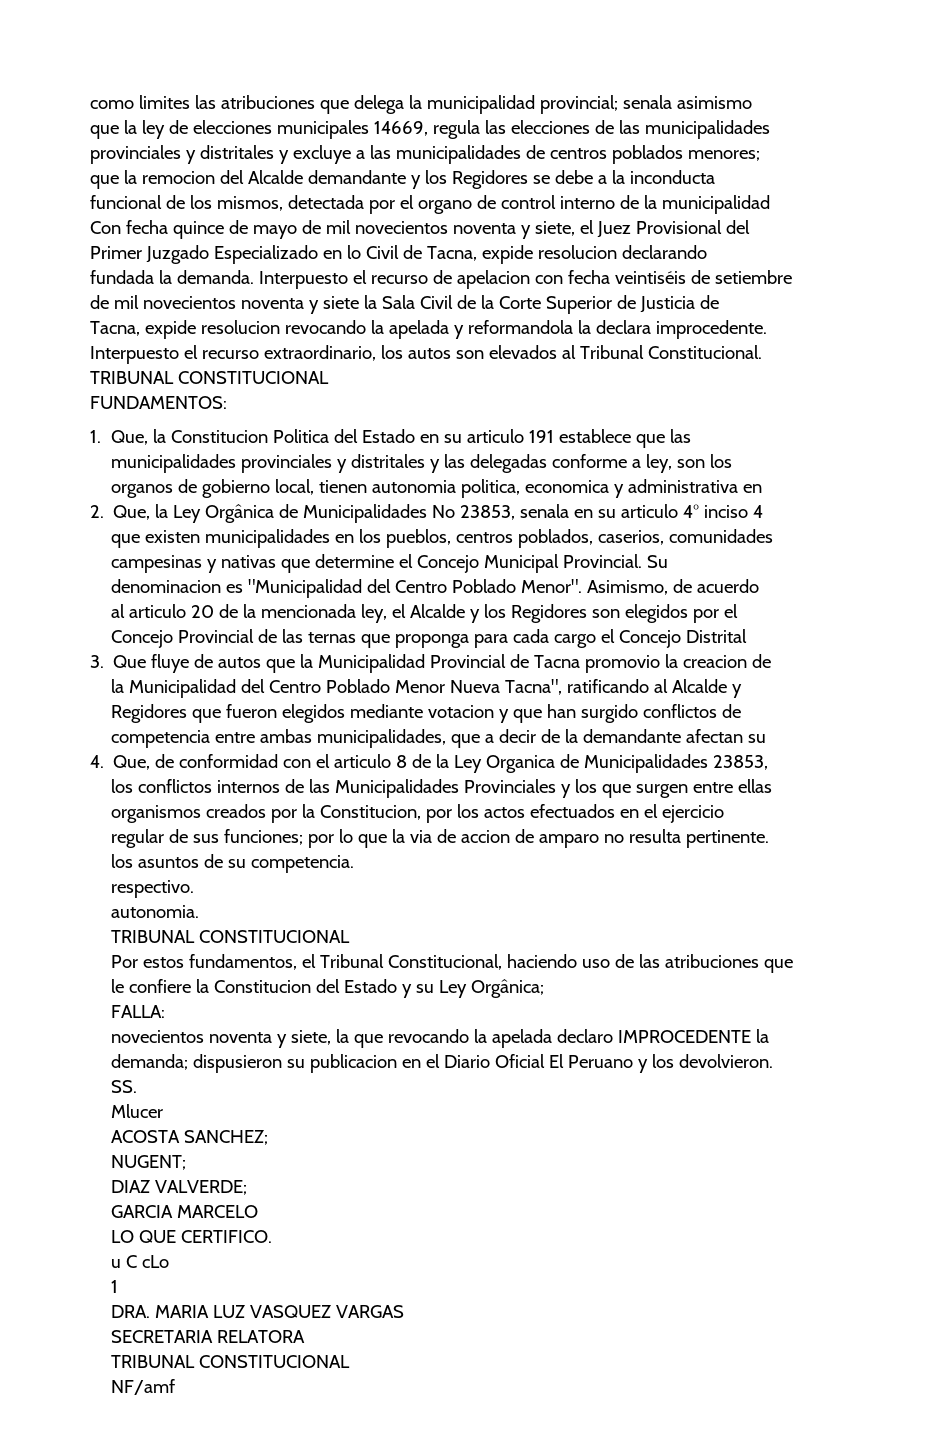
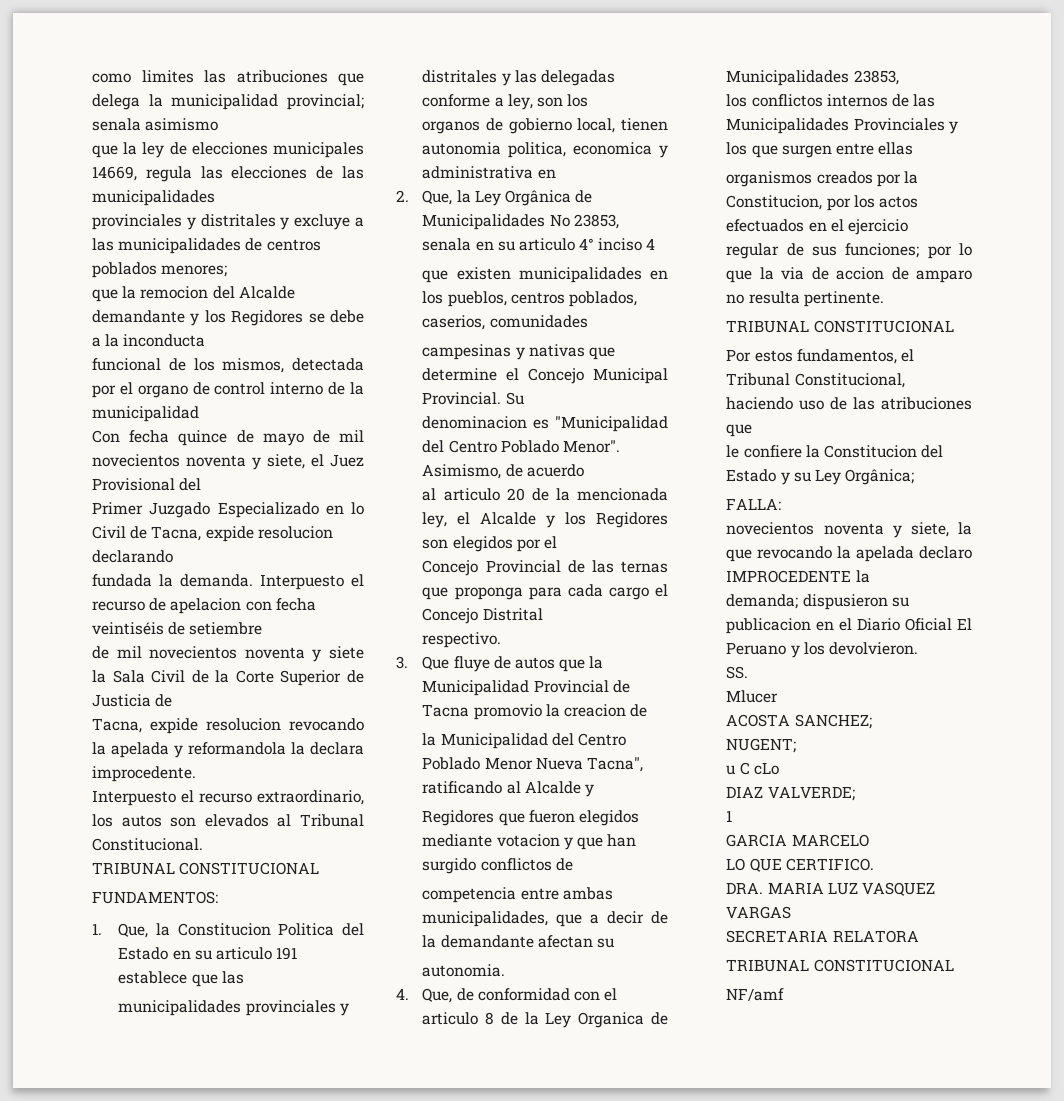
+ respectivo.
+ autonomia.
- los asuntos de su competencia.
- respectivo.
- autonomia.
+ u C cLo
+ 1
- u C cLo
- 1

